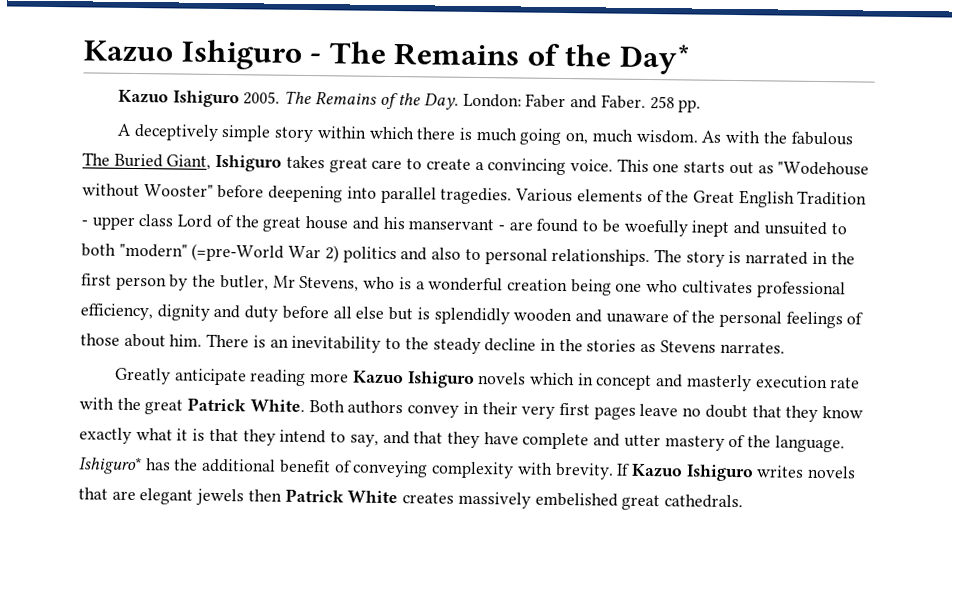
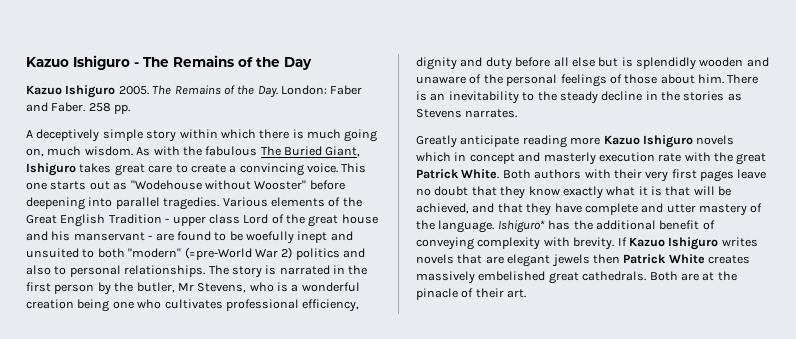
- Kazuo Ishiguro - The Remains of the Day*
+ Kazuo Ishiguro - The Remains of the Day
- Both authors convey in their very first pages leave no doubt that they know exactly what it is that they intend to say, and that they have complete and utter mastery of the language.
+ Both authors with their very first pages leave no doubt that they know exactly what it is that will be achieved, and that they have complete and utter mastery of the language.
+ Both are at the pinacle of their art.

